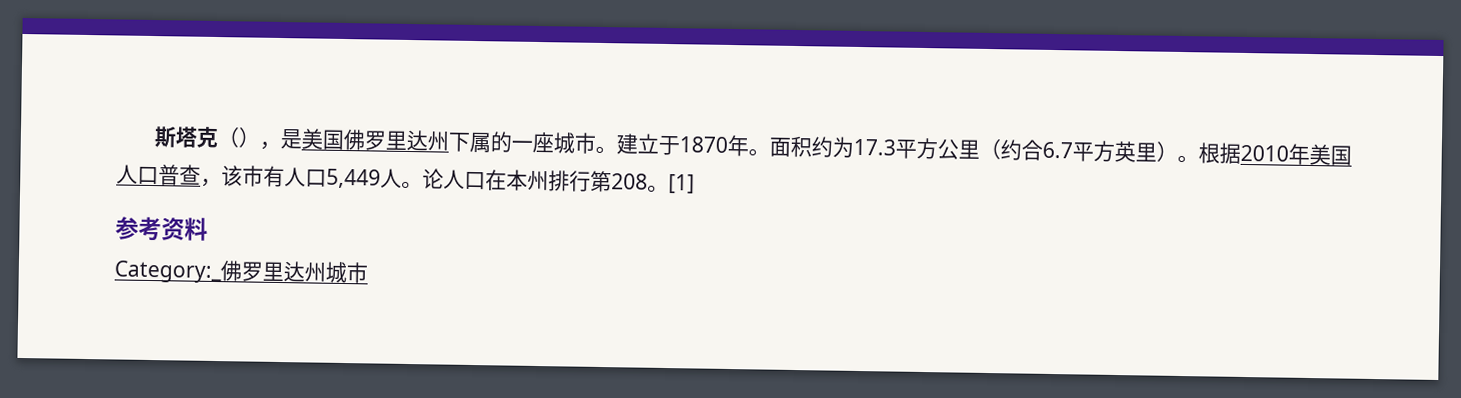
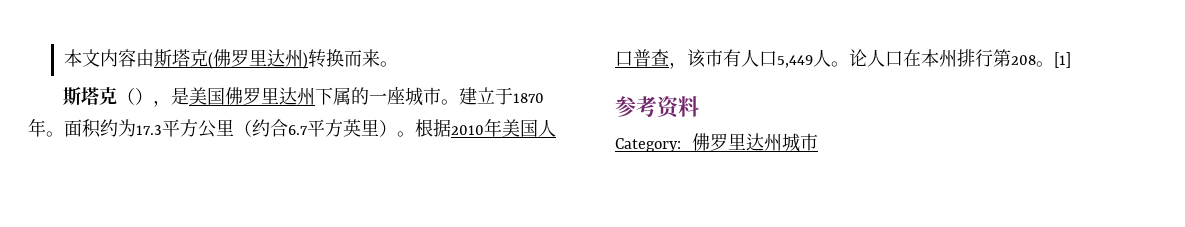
+ 本文内容由斯塔克(佛罗里达州)转换而来。

